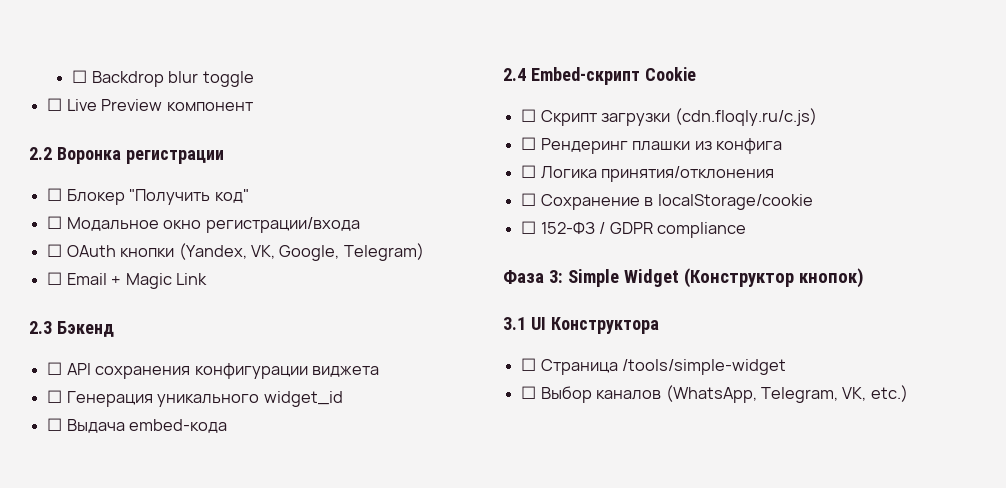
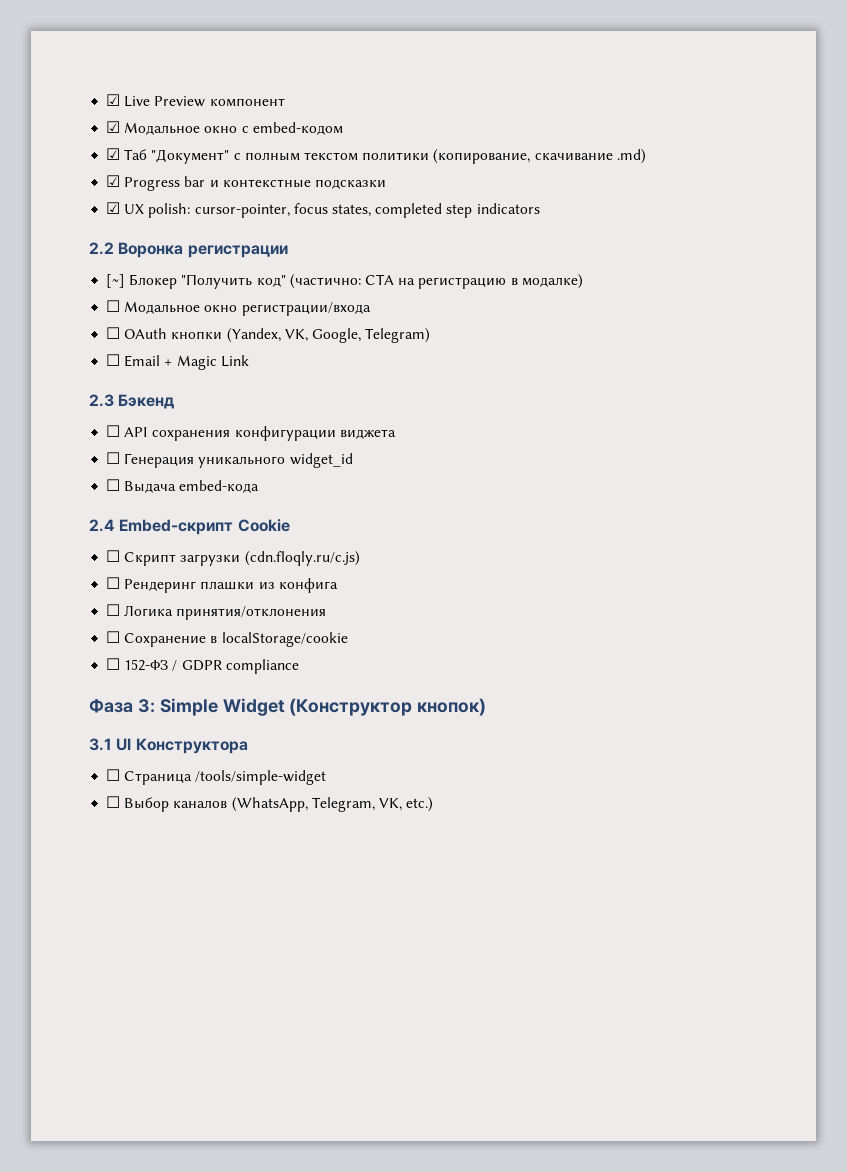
- ☐ Backdrop blur toggle
- ☐ Live Preview компонент
+ ☑ Live Preview компонент
+ ☑ Модальное окно с embed-кодом
+ ☑ Таб "Документ" с полным текстом политики (копирование, скачивание .md)
+ ☑ Progress bar и контекстные подсказки
+ ☑ UX polish: cursor-pointer, focus states, completed step indicators
- ☐ Блокер "Получить код"
+ [~] Блокер "Получить код" (частично: CTA на регистрацию в модалке)

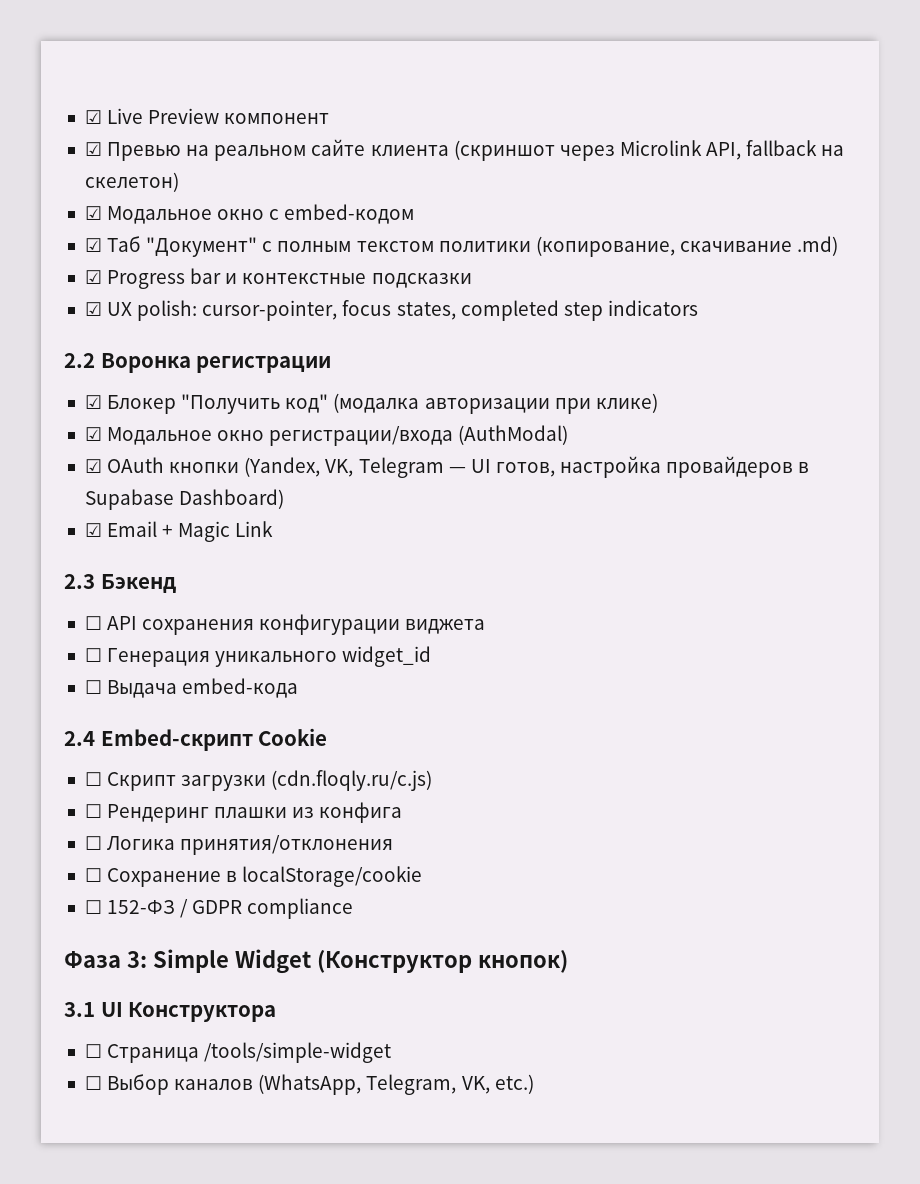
+ ☑ Превью на реальном сайте клиента (скриншот через Microlink API, fallback на скелетон)
- [~] Блокер "Получить код" (частично: CTA на регистрацию в модалке)
- ☐ Модальное окно регистрации/входа
- ☐ OAuth кнопки (Yandex, VK, Google, Telegram)
- ☐ Email + Magic Link
+ ☑ Блокер "Получить код" (модалка авторизации при клике)
+ ☑ Модальное окно регистрации/входа (AuthModal)
+ ☑ OAuth кнопки (Yandex, VK, Telegram — UI готов, настройка провайдеров в Supabase Dashboard)
+ ☑ Email + Magic Link

